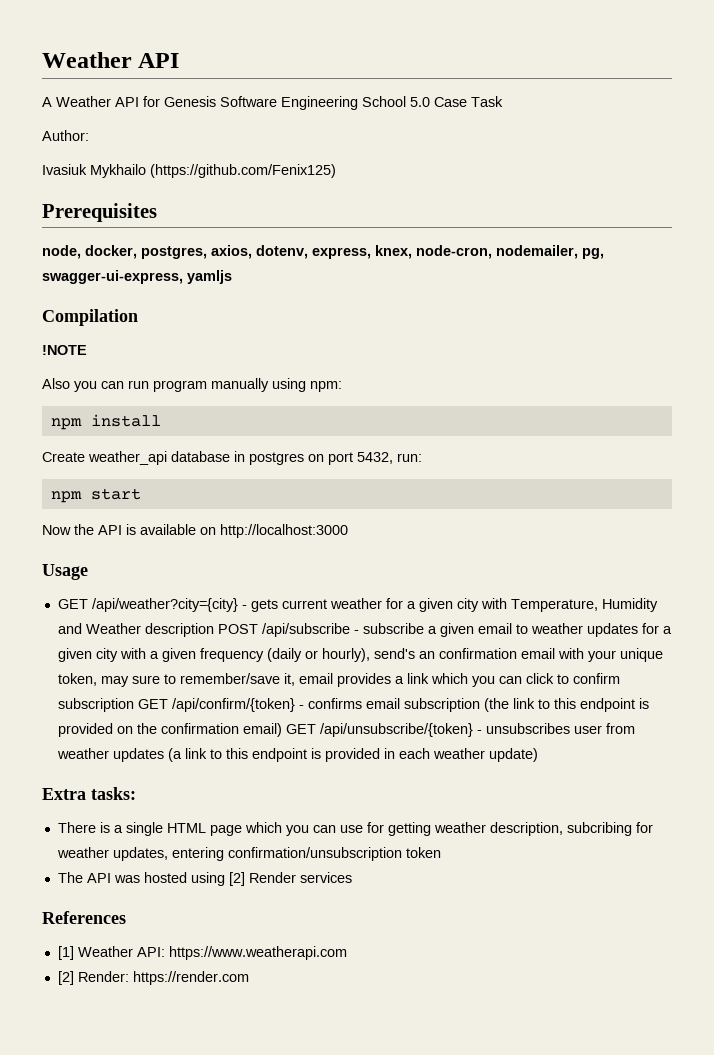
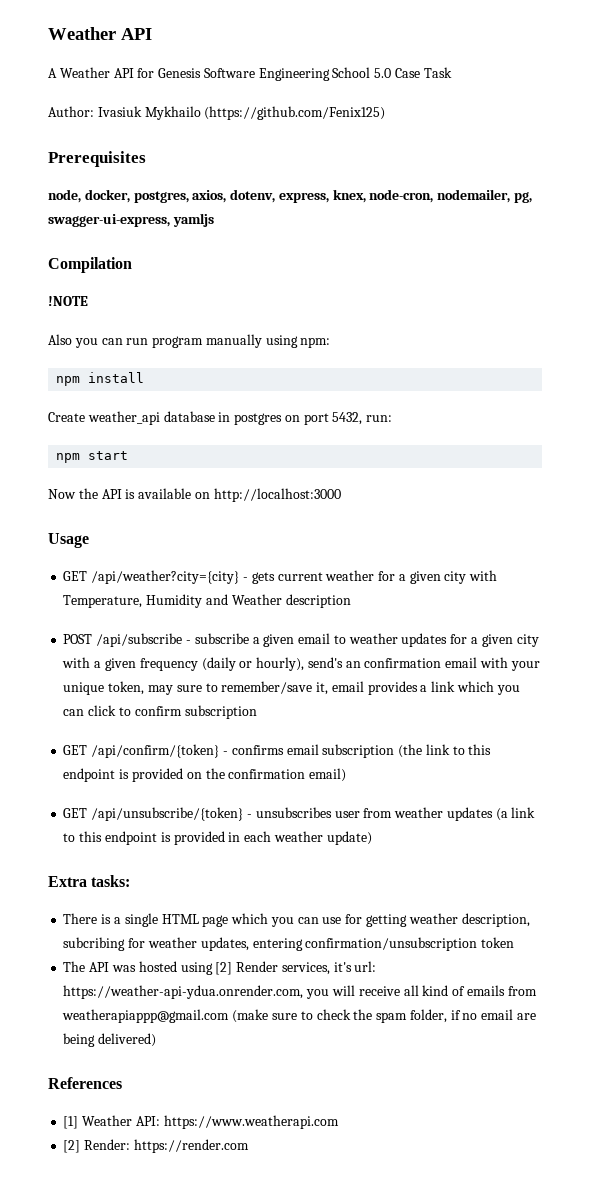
- Author:
- Ivasiuk Mykhailo (https://github.com/Fenix125)
+ Author: Ivasiuk Mykhailo (https://github.com/Fenix125)
- GET /api/weather?city={city} - gets current weather for a given city with Temperature, Humidity and Weather description POST /api/subscribe - subscribe a given email to weather updates for a given city with a given frequency (daily or hourly), send's an confirmation email with your unique token, may sure to remember/save it, email provides a link which you can click to confirm subscription GET /api/confirm/{token} - confirms email subscription (the link to this endpoint is provided on the confirmation email) GET /api/unsubscribe/{token} - unsubscribes user from weather updates (a link to this endpoint is provided in each weather update)
+ GET /api/weather?city={city} - gets current weather for a given city with Temperature, Humidity and Weather description
+ POST /api/subscribe - subscribe a given email to weather updates for a given city with a given frequency (daily or hourly), send's an confirmation email with your unique token, may sure to remember/save it, email provides a link which you can click to confirm subscription
+ GET /api/confirm/{token} - confirms email subscription (the link to this endpoint is provided on the confirmation email)
+ GET /api/unsubscribe/{token} - unsubscribes user from weather updates (a link to this endpoint is provided in each weather update)
- The API was hosted using [2] Render services
+ The API was hosted using [2] Render services, it's url: https://weather-api-ydua.onrender.com, you will receive all kind of emails from weatherapiappp@gmail.com (make sure to check the spam folder, if no email are being delivered)

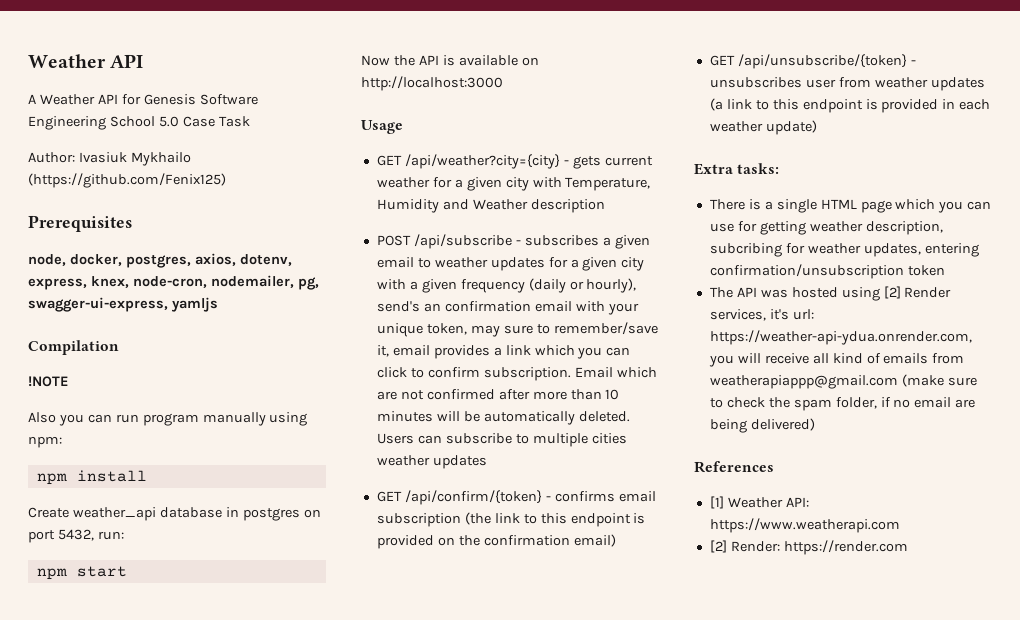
- POST /api/subscribe - subscribe a given email to weather updates for a given city with a given frequency (daily or hourly), send's an confirmation email with your unique token, may sure to remember/save it, email provides a link which you can click to confirm subscription
+ POST /api/subscribe - subscribes a given email to weather updates for a given city with a given frequency (daily or hourly), send's an confirmation email with your unique token, may sure to remember/save it, email provides a link which you can click to confirm subscription. Email which are not confirmed after more than 10 minutes will be automatically deleted. Users can subscribe to multiple cities weather updates

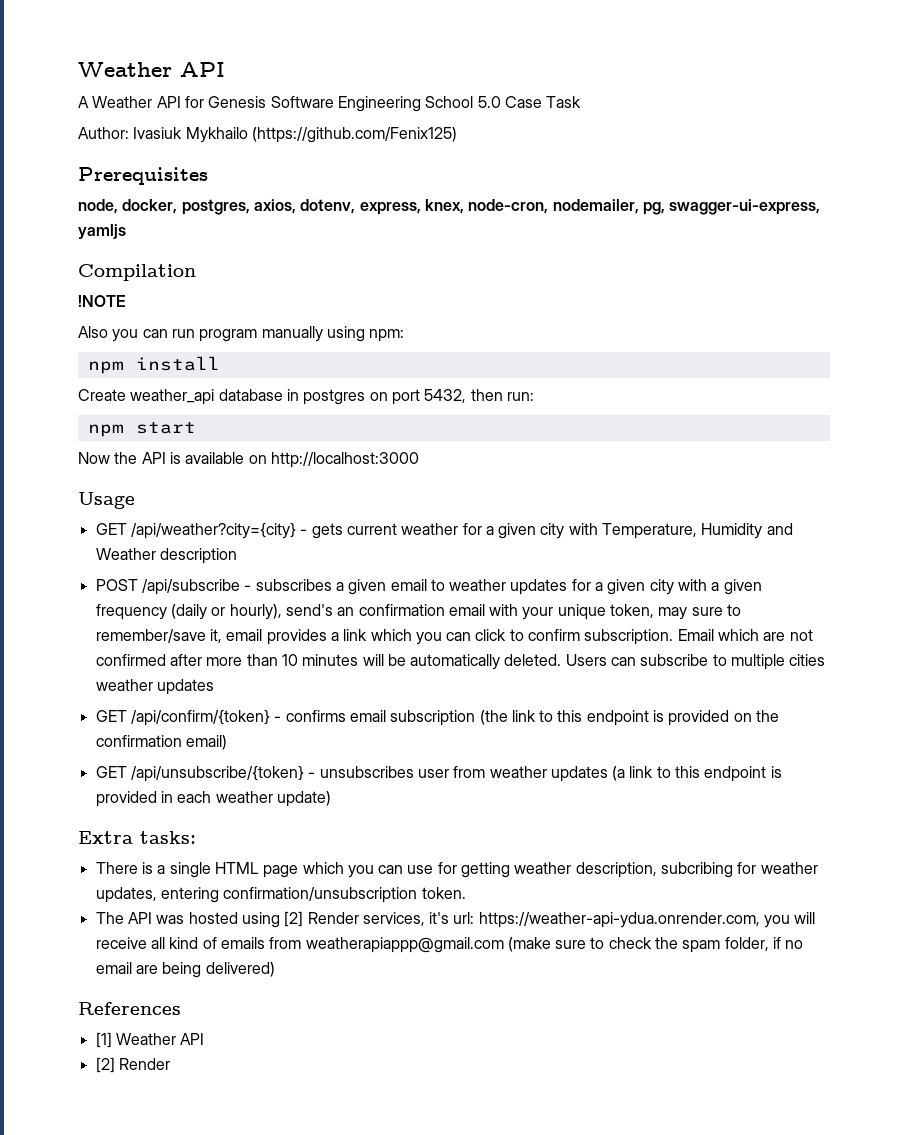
- Create weather_api database in postgres on port 5432, run:
+ Create weather_api database in postgres on port 5432, then run:
- There is a single HTML page which you can use for getting weather description, subcribing for weather updates, entering confirmation/unsubscription token
+ There is a single HTML page which you can use for getting weather description, subcribing for weather updates, entering confirmation/unsubscription token.
- [1] Weather API: https://www.weatherapi.com
- [2] Render: https://render.com
+ [1] Weather API
+ [2] Render

